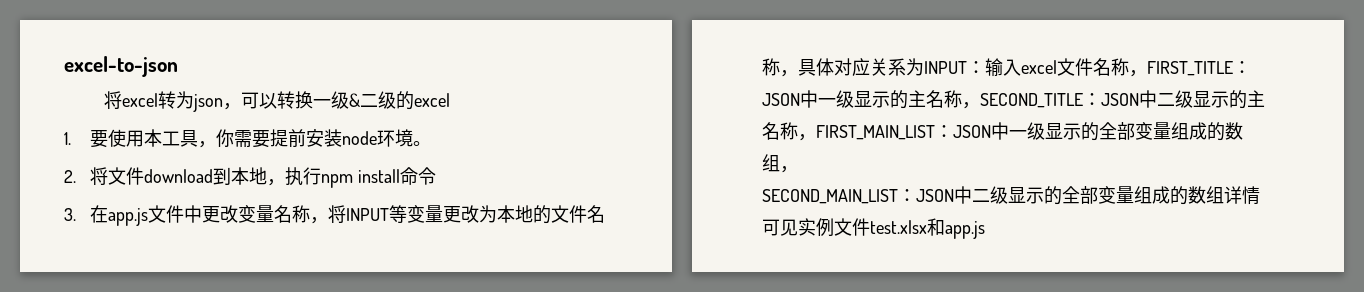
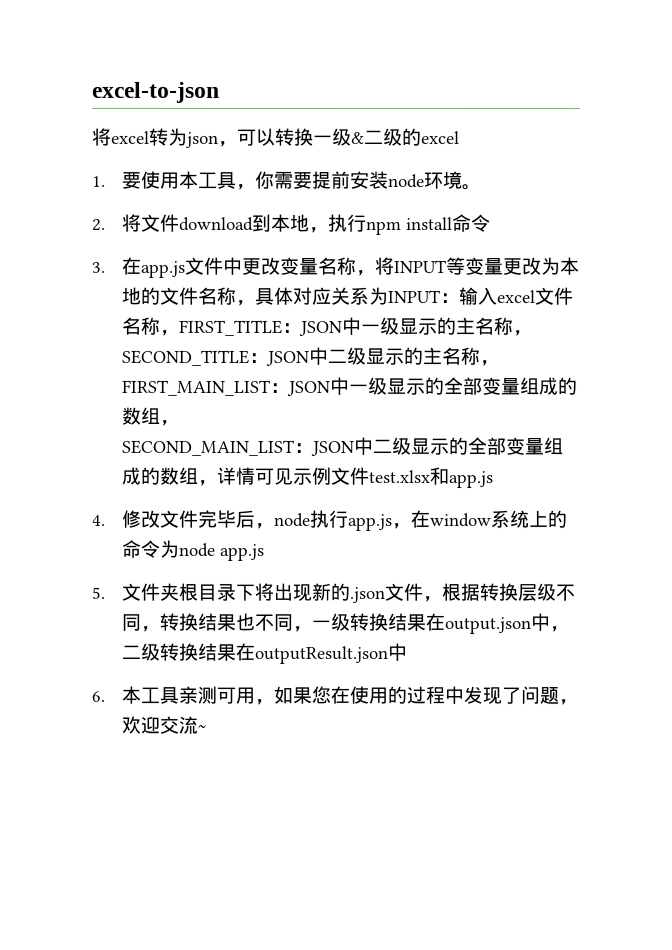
- SECOND_MAIN_LIST：JSON中二级显示的全部变量组成的数组详情可见实例文件test.xlsx和app.js
+ SECOND_MAIN_LIST：JSON中二级显示的全部变量组成的数组，详情可见示例文件test.xlsx和app.js
+ 4.修改文件完毕后，node执行app.js，在window系统上的命令为node app.js
+ 5.文件夹根目录下将出现新的.json文件，根据转换层级不同，转换结果也不同，一级转换结果在output.json中，二级转换结果在outputResult.json中
+ 6.本工具亲测可用，如果您在使用的过程中发现了问题，欢迎交流~

